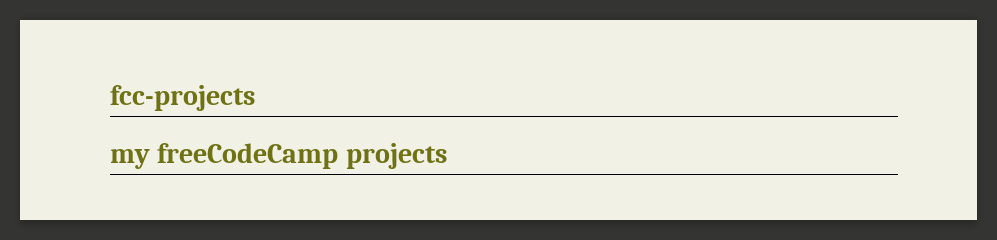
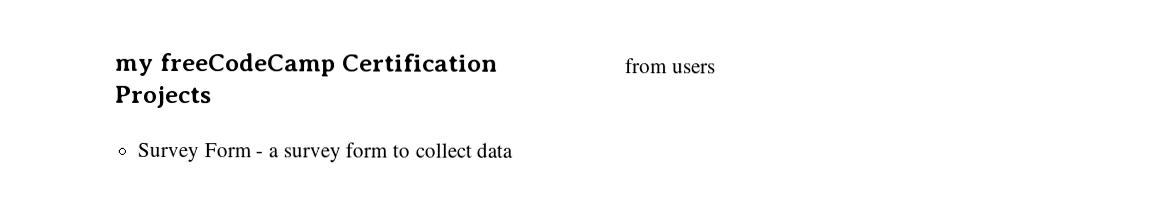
- fcc-projects
- my freeCodeCamp projects
+ my freeCodeCamp Certification Projects
+ Survey Form - a survey form to collect data from users

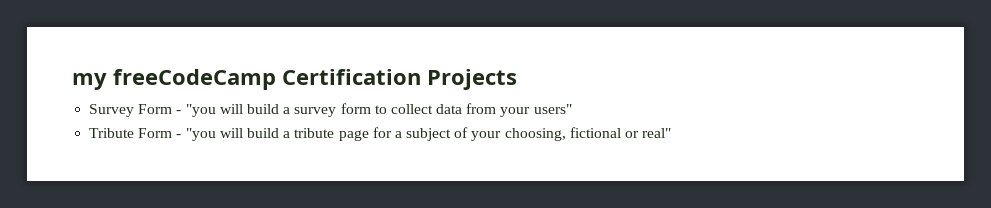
- Survey Form - a survey form to collect data from users
+ Survey Form - "you will build a survey form to collect data from your users"
+ Tribute Form - "you will build a tribute page for a subject of your choosing, fictional or real"

